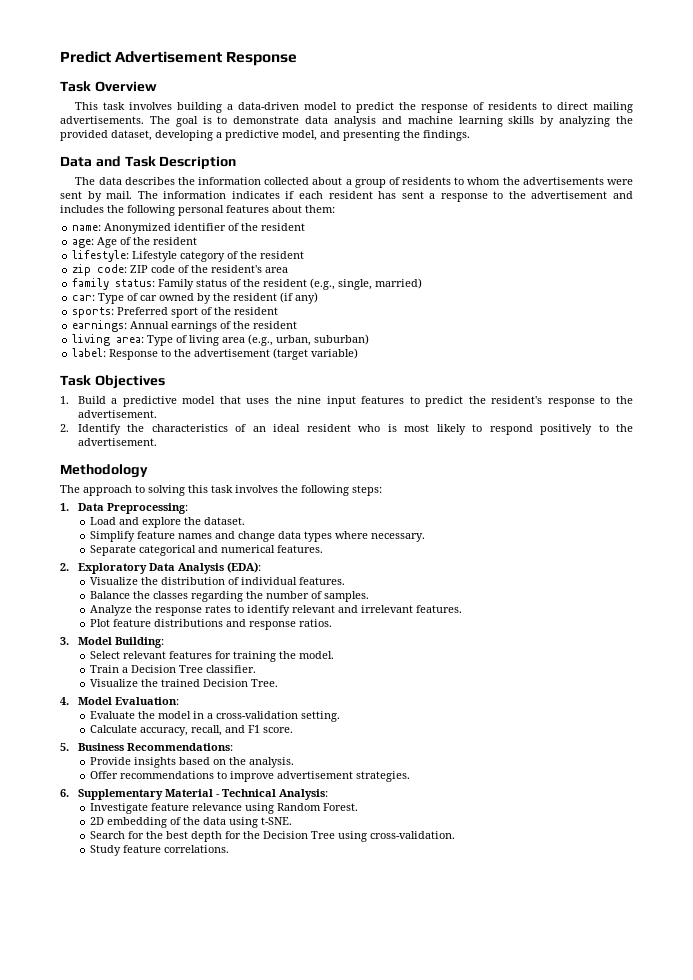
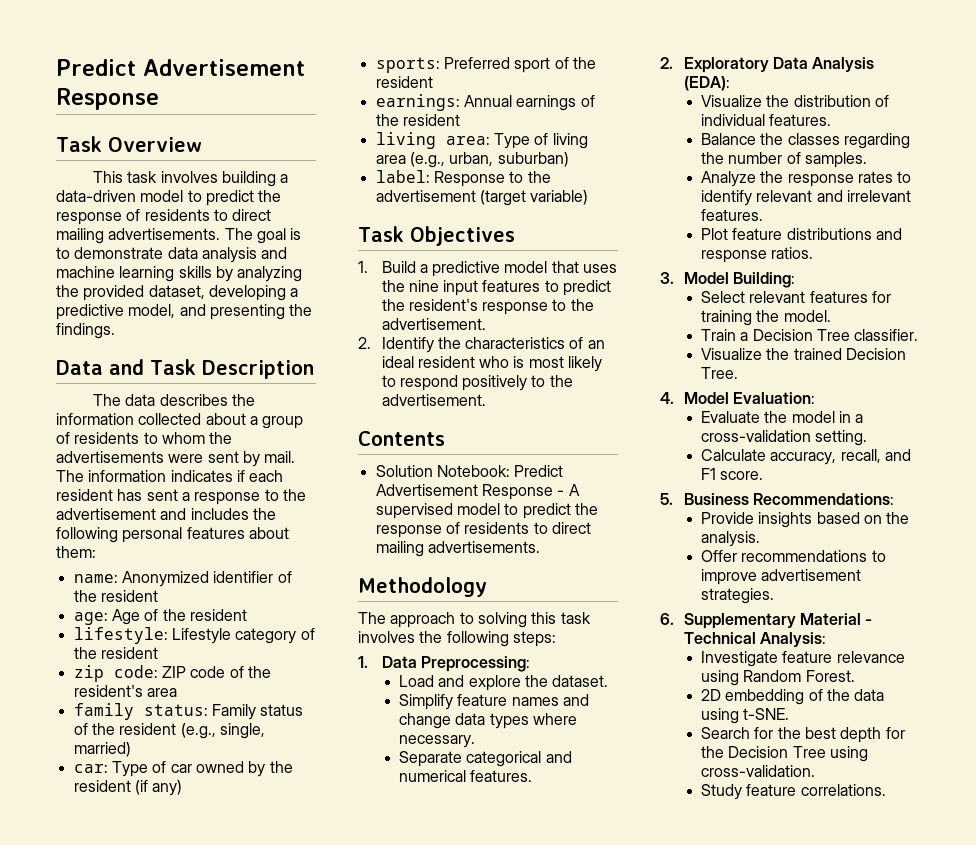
+ Contents
+ Solution Notebook: Predict Advertisement Response - A supervised model to predict the response of residents to direct mailing advertisements.

